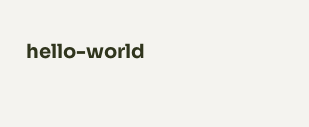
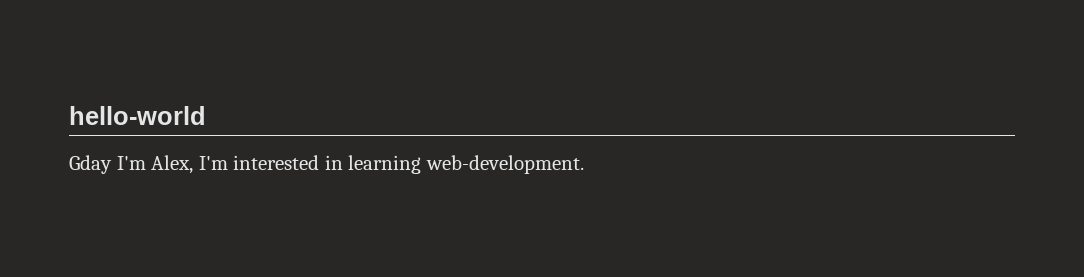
+ Gday I'm Alex, I'm interested in learning web-development.

